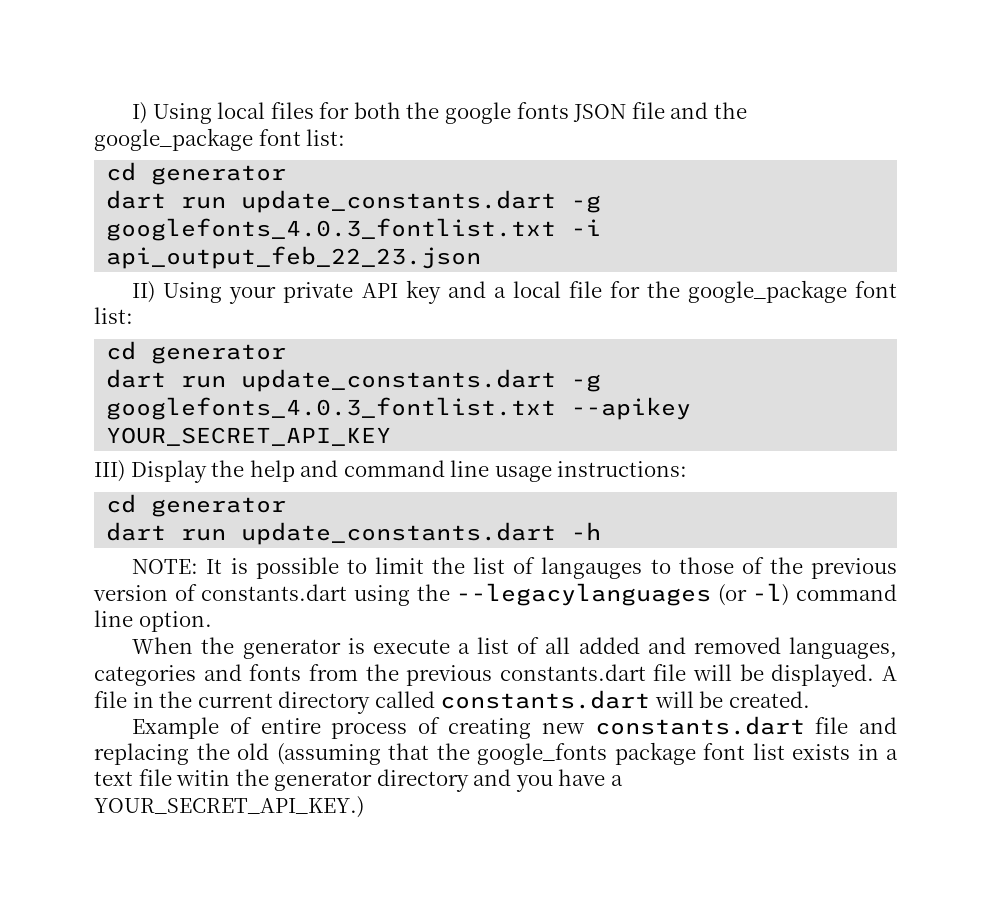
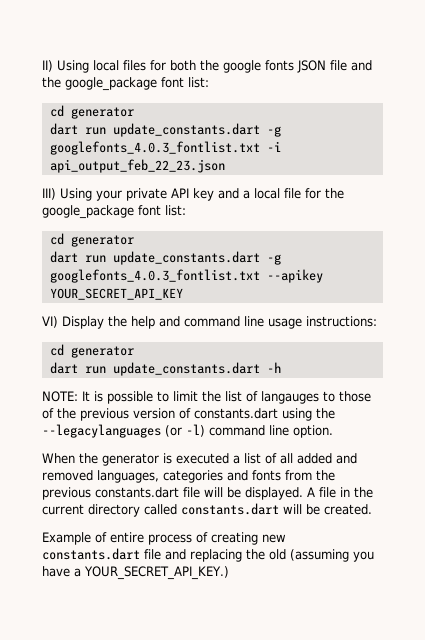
- I) Using local files for both the google fonts JSON file and the google_package font list:
+ II) Using local files for both the google fonts JSON file and the google_package font list:
- II) Using your private API key and a local file for the google_package font list:
+ III) Using your private API key and a local file for the google_package font list:
- III) Display the help and command line usage instructions:
+ VI) Display the help and command line usage instructions:
- When the generator is execute a list of all added and removed languages, categories and fonts from the previous constants.dart file will be displayed.
+ When the generator is executed a list of all added and removed languages, categories and fonts from the previous constants.dart file will be displayed.
- Example of entire process of creating new constants.dart file and replacing the old (assuming that the google_fonts package font list exists in a text file witin the generator directory and you have a YOUR_SECRET_API_KEY.)
+ Example of entire process of creating new constants.dart file and replacing the old (assuming you have a YOUR_SECRET_API_KEY.)

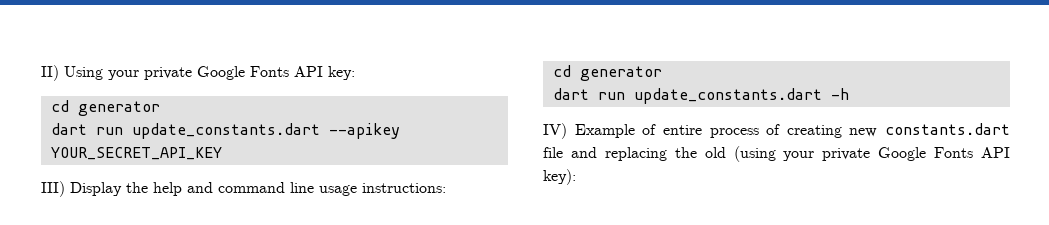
- II) Using local files for both the google fonts JSON file and the google_package font list:
+ II) Using your private Google Fonts API key:
  cd generator
- dart run update_constants.dart -g googlefonts_4.0.3_fontlist.txt -i api_output_feb_22_23.json
- III) Using your private API key and a local file for the google_package font list:
- cd generator
- dart run update_constants.dart -g googlefonts_4.0.3_fontlist.txt --apikey YOUR_SECRET_API_KEY
+ dart run update_constants.dart --apikey YOUR_SECRET_API_KEY
- VI) Display the help and command line usage instructions:
+ III) Display the help and command line usage instructions:
- NOTE: It is possible to limit the list of langauges to those of the previous version of constants.dart using the --legacylanguages (or -l) command line option.
- When the generator is executed a list of all added and removed languages, categories and fonts from the previous constants.dart file will be displayed. A file in the current directory called constants.dart will be created.
- Example of entire process of creating new constants.dart file and replacing the old (assuming you have a YOUR_SECRET_API_KEY.)
+ IV) Example of entire process of creating new constants.dart file and replacing the old (using your private Google Fonts API key):

